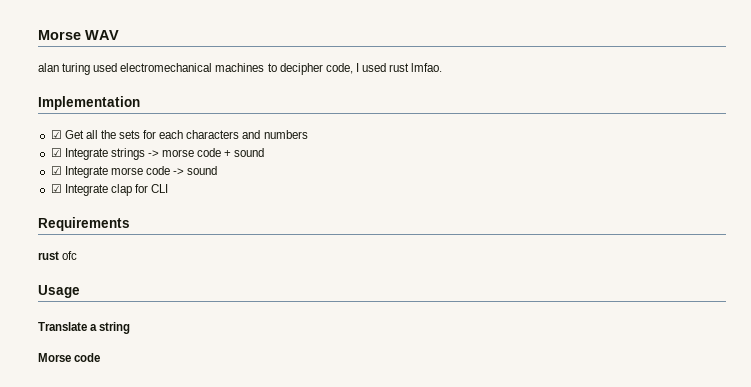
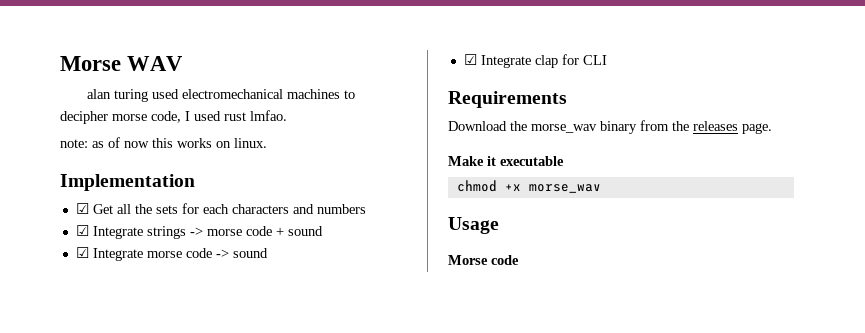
- alan turing used electromechanical machines to decipher code, I used rust lmfao.
+ alan turing used electromechanical machines to decipher morse code, I used rust lmfao.
+ note: as of now this works on linux.
- rust ofc
+ Download the morse_wav binary from the releases page.
+ Make it executable
+ chmod +x morse_wav
  Usage
- Translate a string

